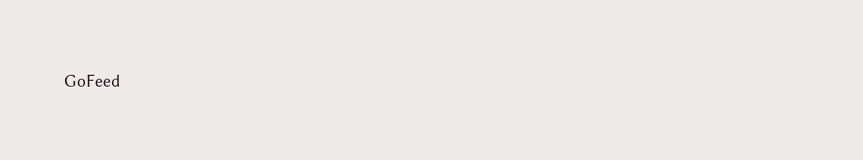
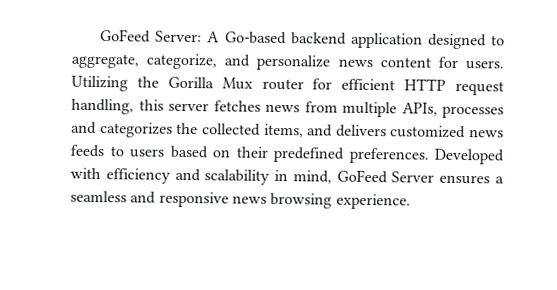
- GoFeed
+ GoFeed Server: A Go-based backend application designed to aggregate, categorize, and personalize news content for users. Utilizing the Gorilla Mux router for efficient HTTP request handling, this server fetches news from multiple APIs, processes and categorizes the collected items, and delivers customized news feeds to users based on their predefined preferences. Developed with efficiency and scalability in mind, GoFeed Server ensures a seamless and responsive news browsing experience.

